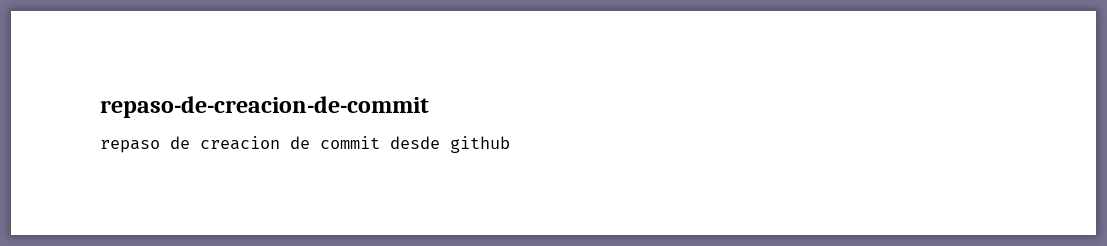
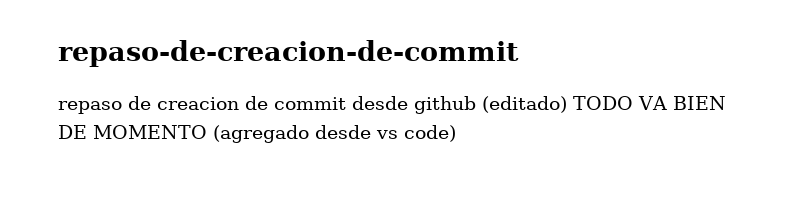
- repaso de creacion de commit desde github
+ repaso de creacion de commit desde github (editado) TODO VA BIEN DE MOMENTO (agregado desde vs code)

